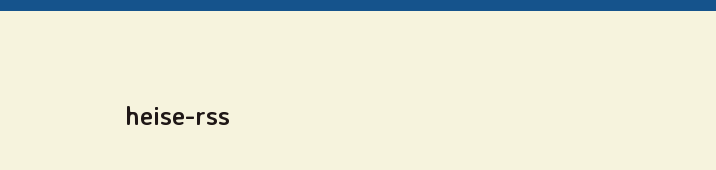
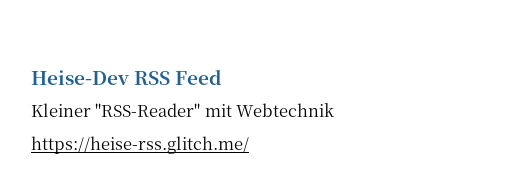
- heise-rss
+ Heise-Dev RSS Feed
+ Kleiner "RSS-Reader" mit Webtechnik
+ https://heise-rss.glitch.me/

